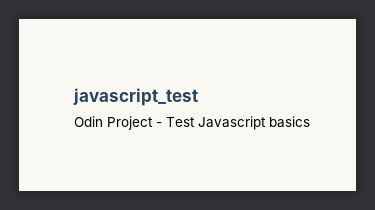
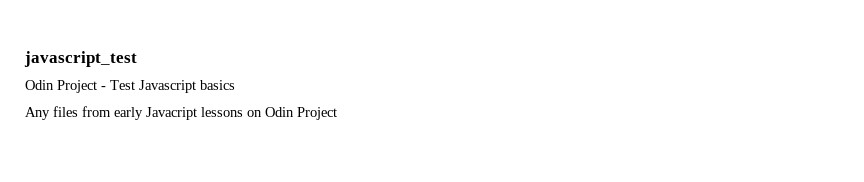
+ Any files from early Javacript lessons on Odin Project

